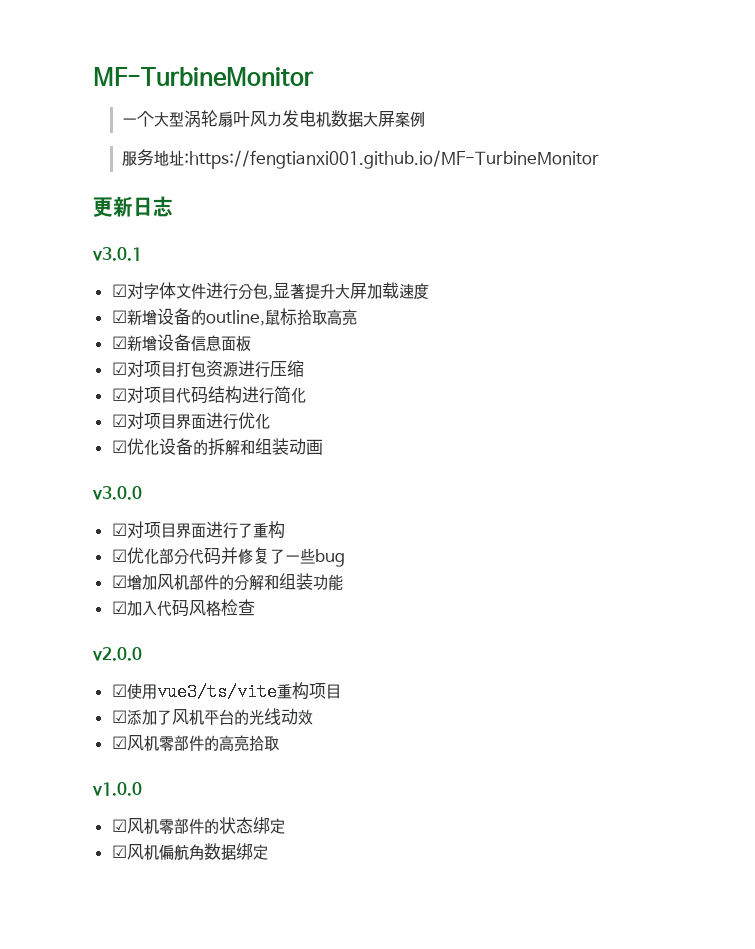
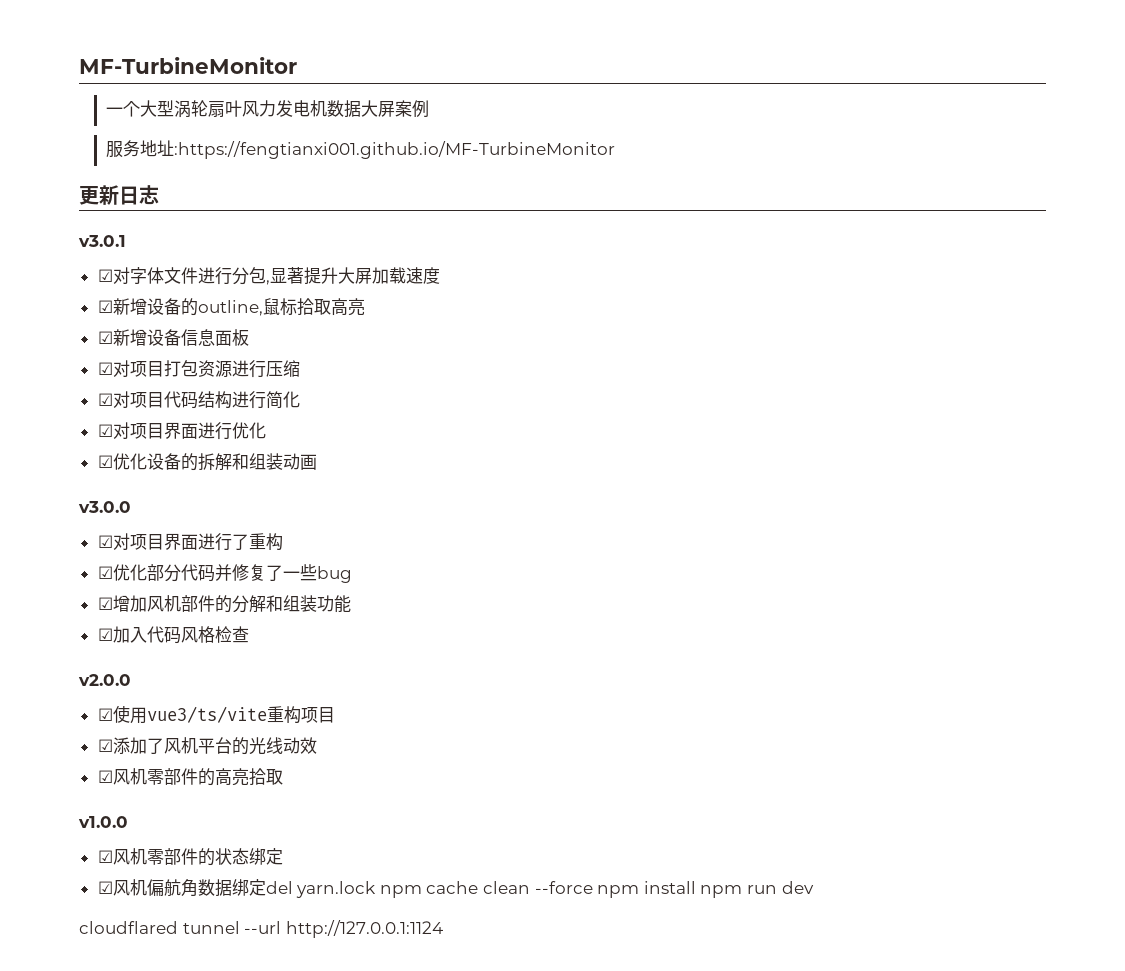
- ☑风机偏航角数据绑定
+ ☑风机偏航角数据绑定del yarn.lock npm cache clean --force npm install npm run dev
+ cloudflared tunnel --url http://127.0.0.1:1124

